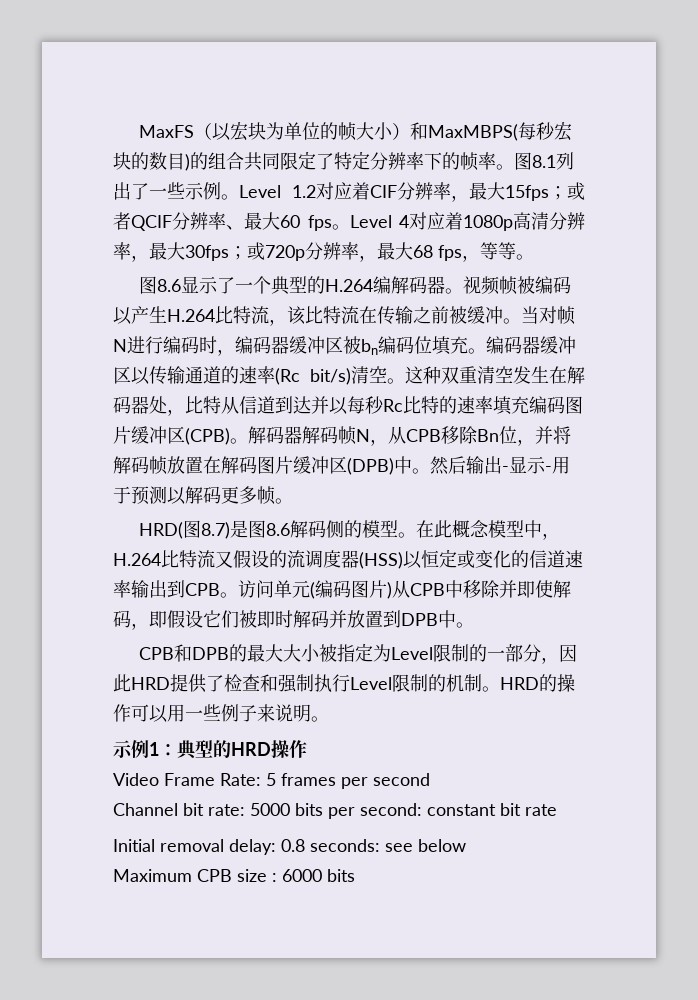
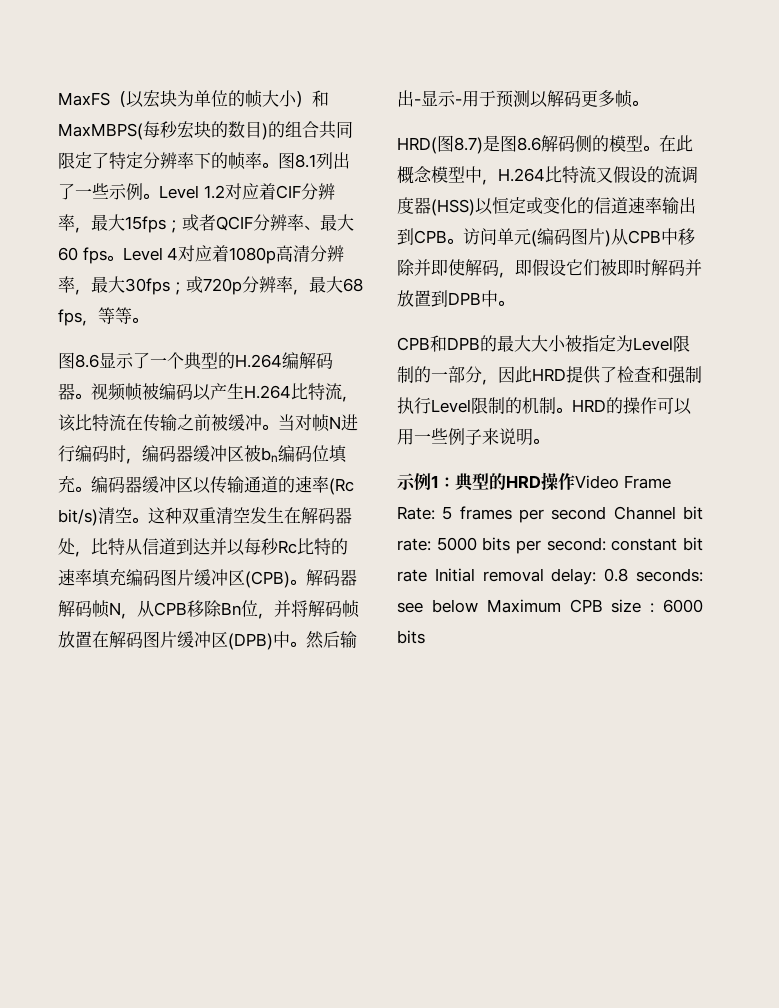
- 示例1：典型的HRD操作
- Video Frame Rate: 5 frames per second
- Channel bit rate: 5000 bits per second: constant bit rate
- Initial removal delay: 0.8 seconds: see below
- Maximum CPB size : 6000 bits
+ 示例1：典型的HRD操作Video Frame Rate: 5 frames per second Channel bit rate: 5000 bits per second: constant bit rate Initial removal delay: 0.8 seconds: see below Maximum CPB size : 6000 bits

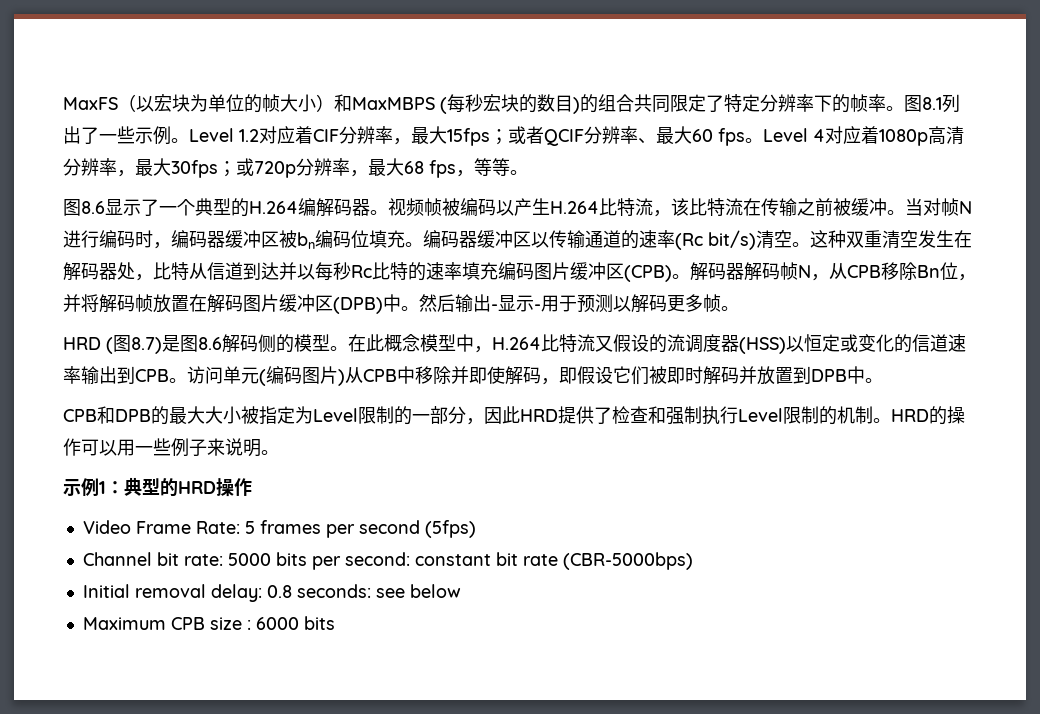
- MaxFS（以宏块为单位的帧大小）和MaxMBPS(每秒宏块的数目)的组合共同限定了特定分辨率下的帧率。
+ MaxFS（以宏块为单位的帧大小）和MaxMBPS (每秒宏块的数目)的组合共同限定了特定分辨率下的帧率。
- HRD(图8.7)是图8.6解码侧的模型。
+ HRD (图8.7)是图8.6解码侧的模型。
- 示例1：典型的HRD操作Video Frame Rate: 5 frames per second Channel bit rate: 5000 bits per second: constant bit rate Initial removal delay: 0.8 seconds: see below Maximum CPB size : 6000 bits
+ 示例1：典型的HRD操作
+ Video Frame Rate: 5 frames per second (5fps)
+ Channel bit rate: 5000 bits per second: constant bit rate (CBR-5000bps)
+ Initial removal delay: 0.8 seconds: see below
+ Maximum CPB size : 6000 bits

